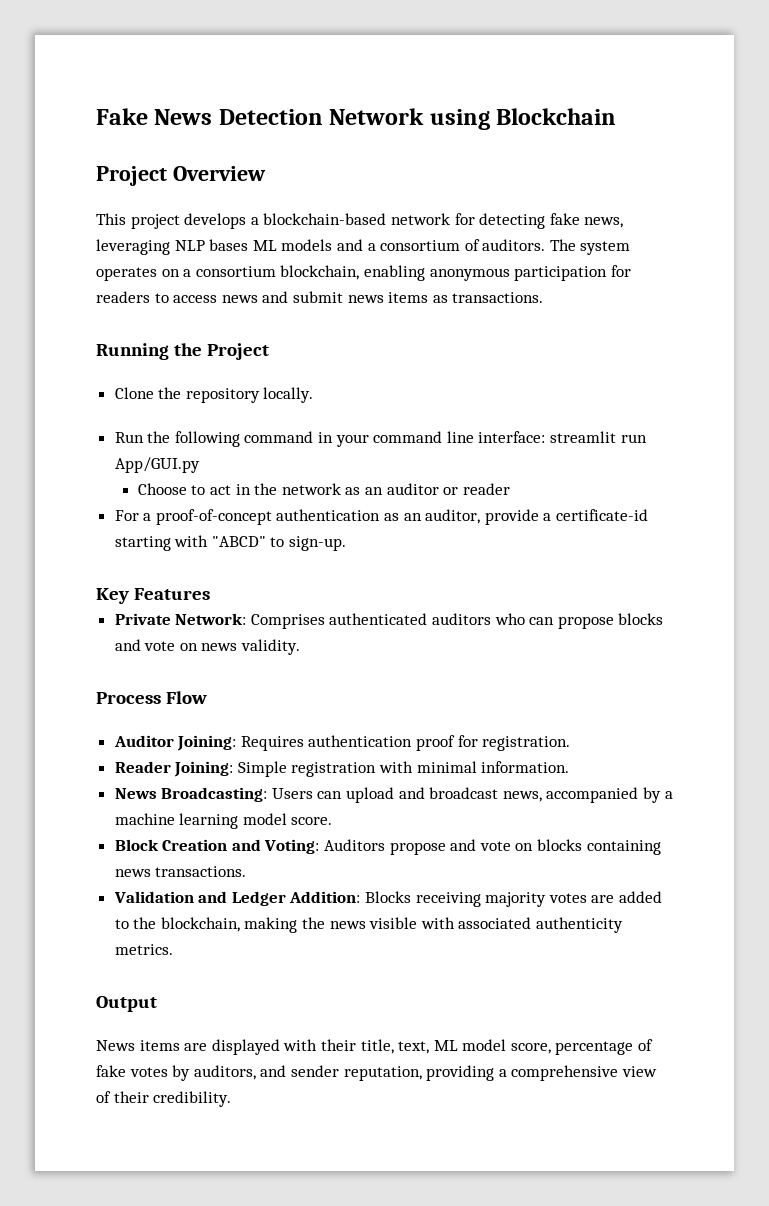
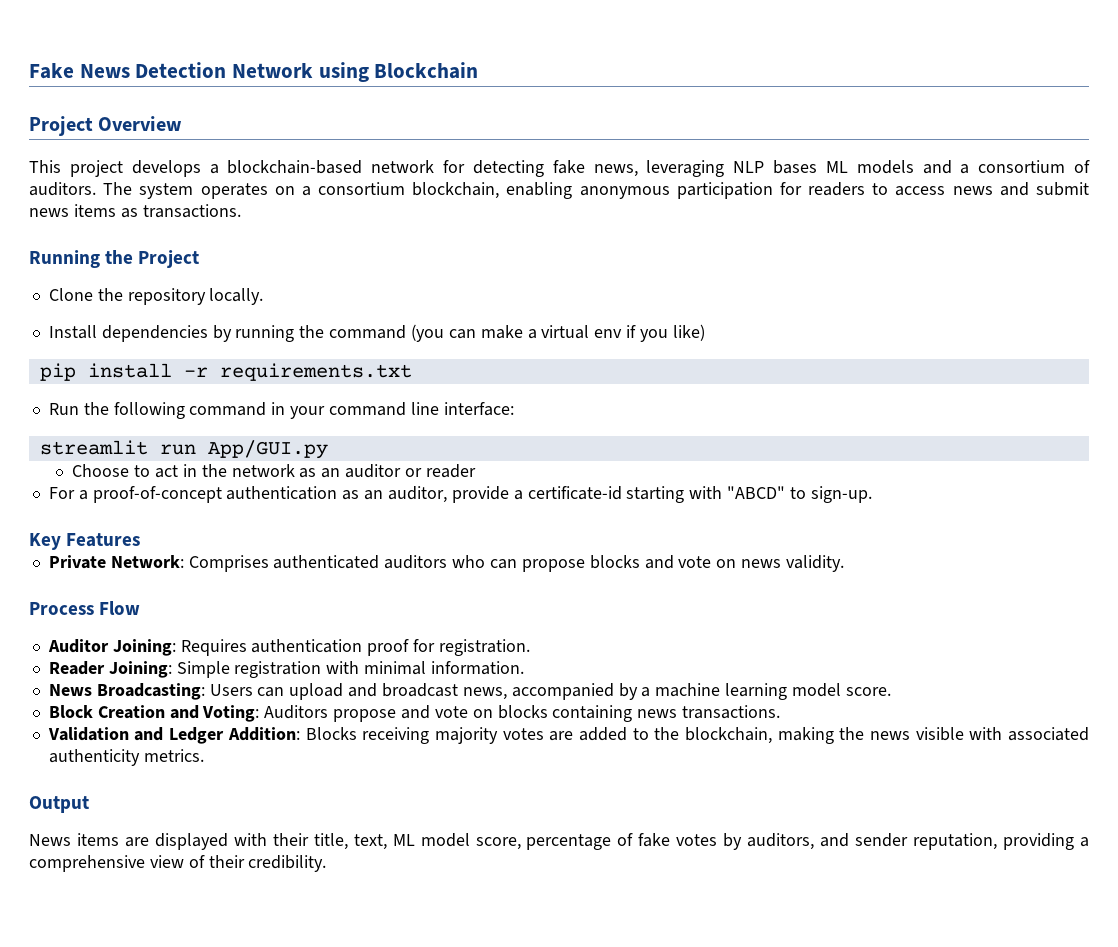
+ Install dependencies by running the command (you can make a virtual env if you like)
+ pip install -r requirements.txt
- Run the following command in your command line interface: streamlit run App/GUI.py
+ Run the following command in your command line interface:
+ streamlit run App/GUI.py

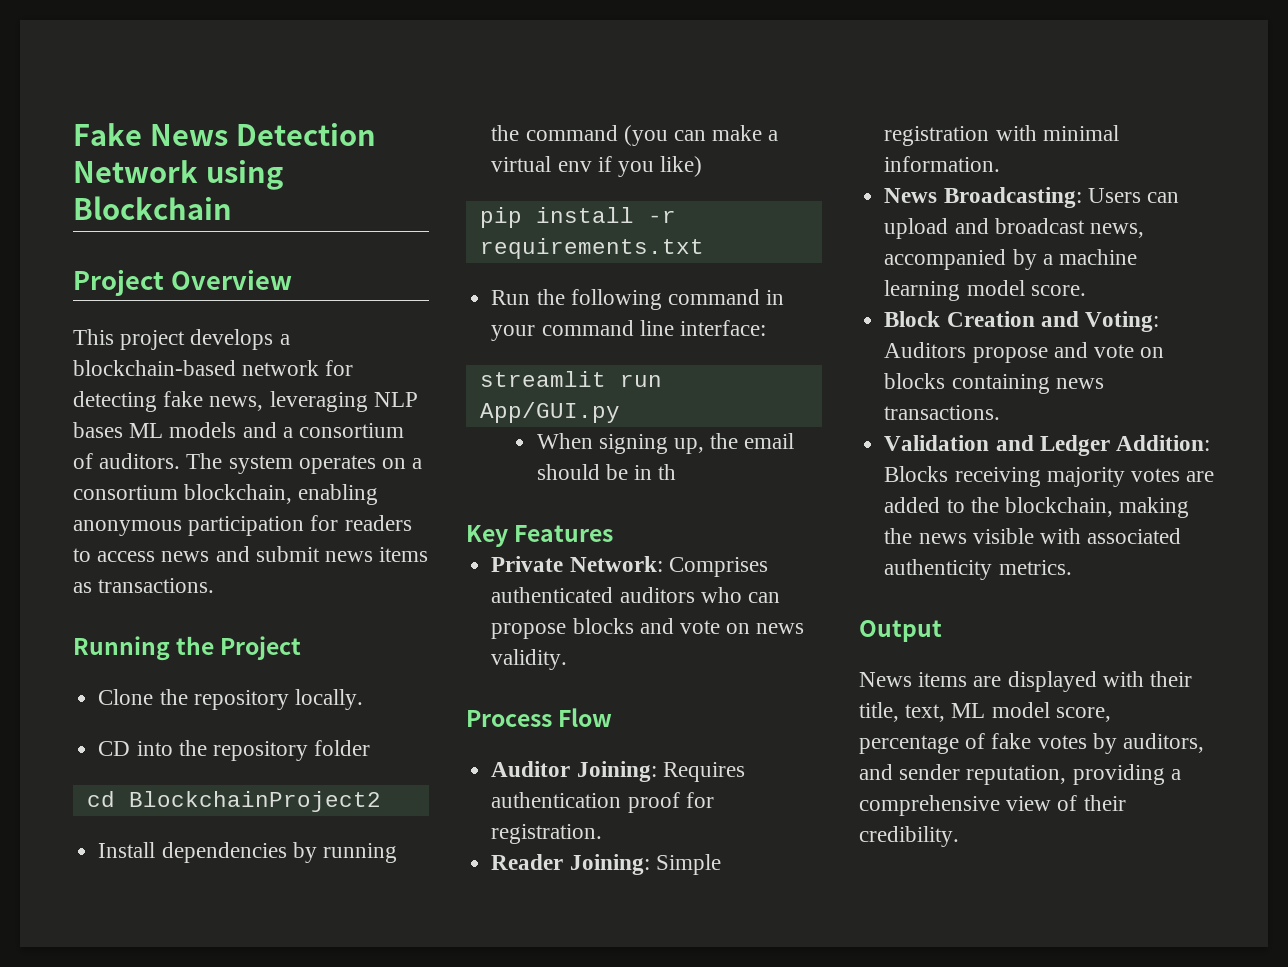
+ CD into the repository folder
+ cd BlockchainProject2
- Choose to act in the network as an auditor or reader
- For a proof-of-concept authentication as an auditor, provide a certificate-id starting with "ABCD" to sign-up.
+ When signing up, the email should be in th

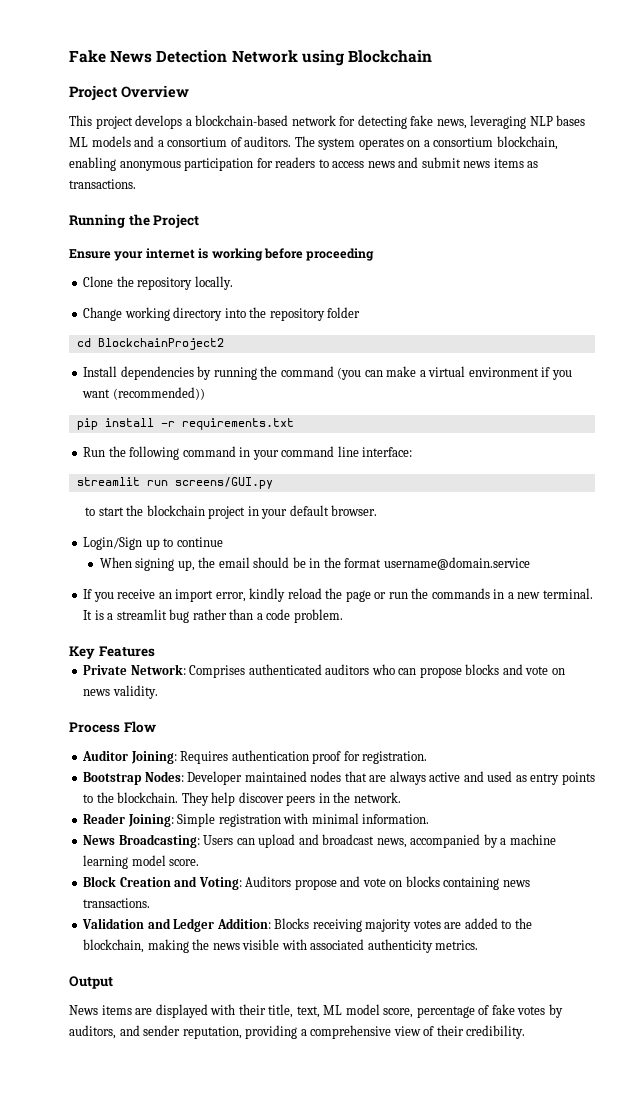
+ Ensure your internet is working before proceeding
- CD into the repository folder
+ Change working directory into the repository folder
- Install dependencies by running the command (you can make a virtual env if you like)
+ Install dependencies by running the command (you can make a virtual environment if you want (recommended))
- streamlit run App/GUI.py
+ streamlit run screens/GUI.py
+ to start the blockchain project in your default browser.
+ Login/Sign up to continue
- When signing up, the email should be in th
+ When signing up, the email should be in the format username@domain.service
+ If you receive an import error, kindly reload the page or run the commands in a new terminal. It is a streamlit bug rather than a code problem.
+ Bootstrap Nodes: Developer maintained nodes that are always active and used as entry points to the blockchain. They help discover peers in the network.

